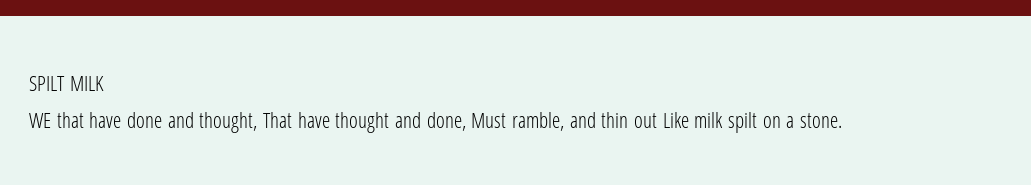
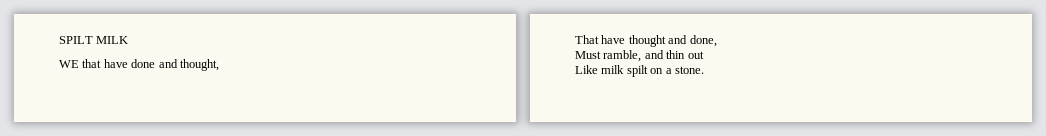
- WE that have done and thought, That have thought and done, Must ramble, and thin out Like milk spilt on a stone.
+ WE that have done and thought,
+ That have thought and done,
+ Must ramble, and thin out
+ Like milk spilt on a stone.

